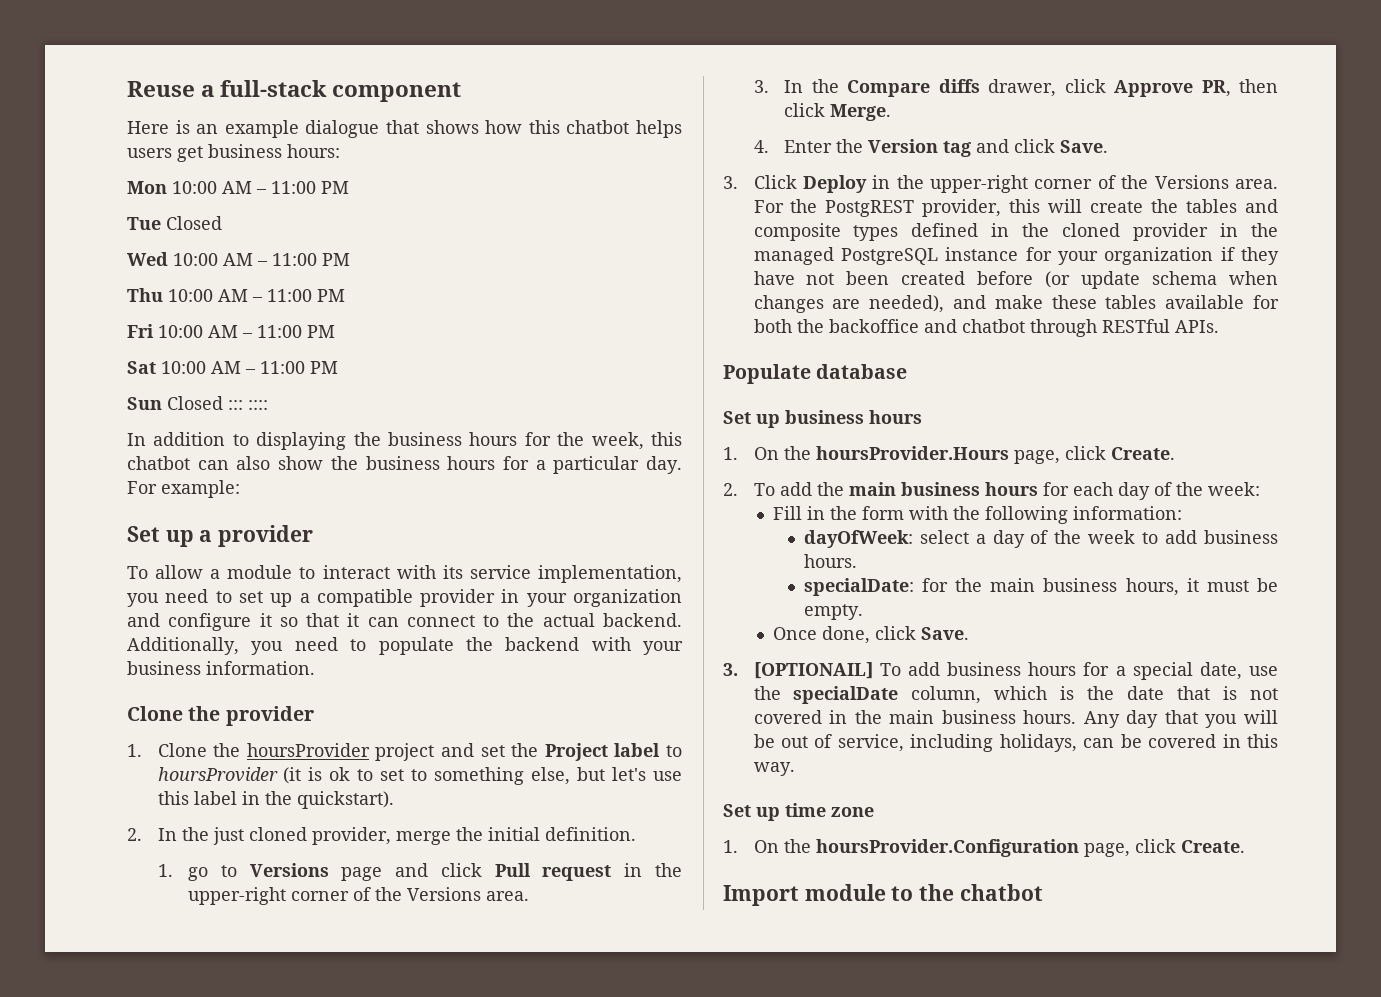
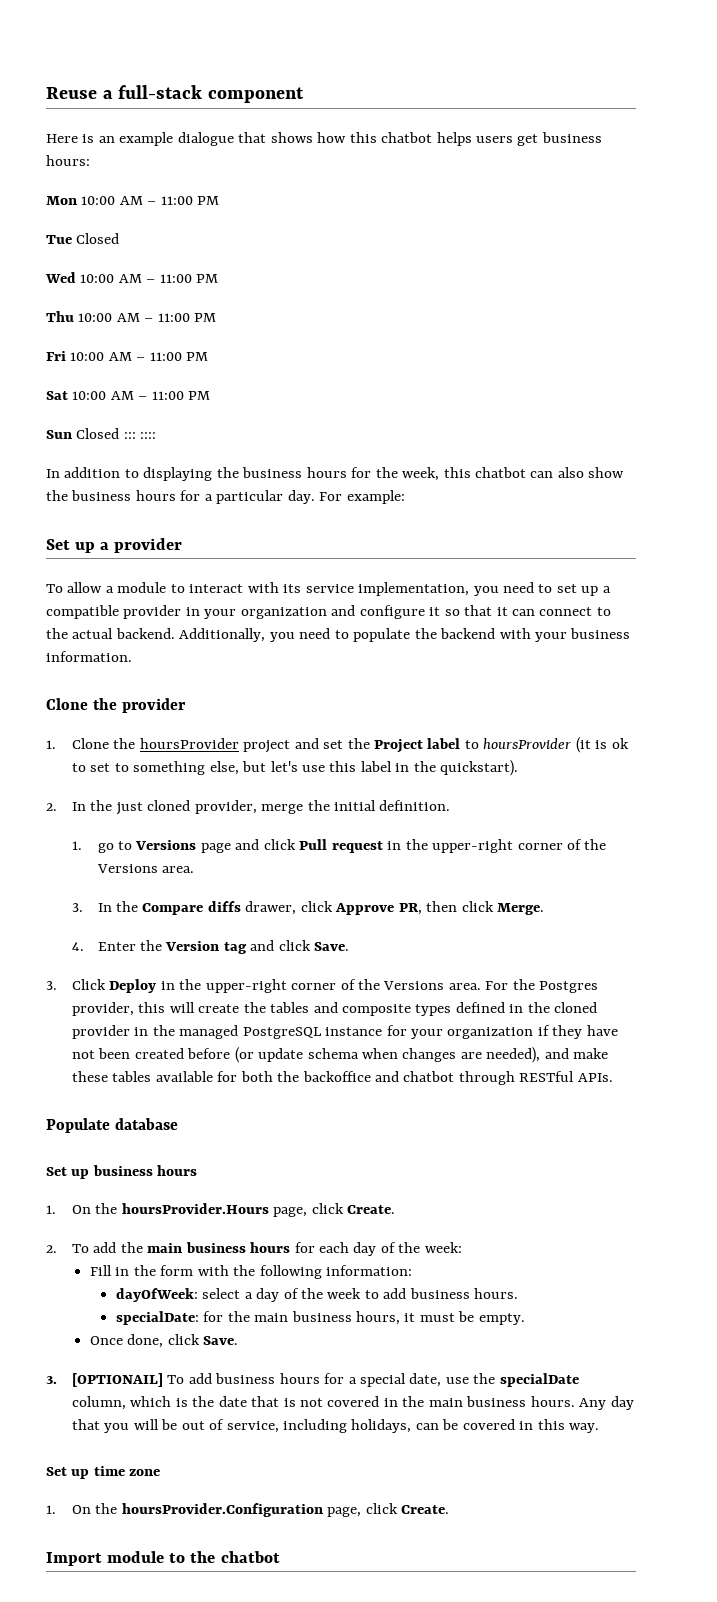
- For the PostgREST provider, this will create the tables and composite types defined in the cloned provider in the managed PostgreSQL instance for your organization if they have not been created before (or update schema when changes are needed), and make these tables available for both the backoffice and chatbot through RESTful APIs.
+ For the Postgres provider, this will create the tables and composite types defined in the cloned provider in the managed PostgreSQL instance for your organization if they have not been created before (or update schema when changes are needed), and make these tables available for both the backoffice and chatbot through RESTful APIs.

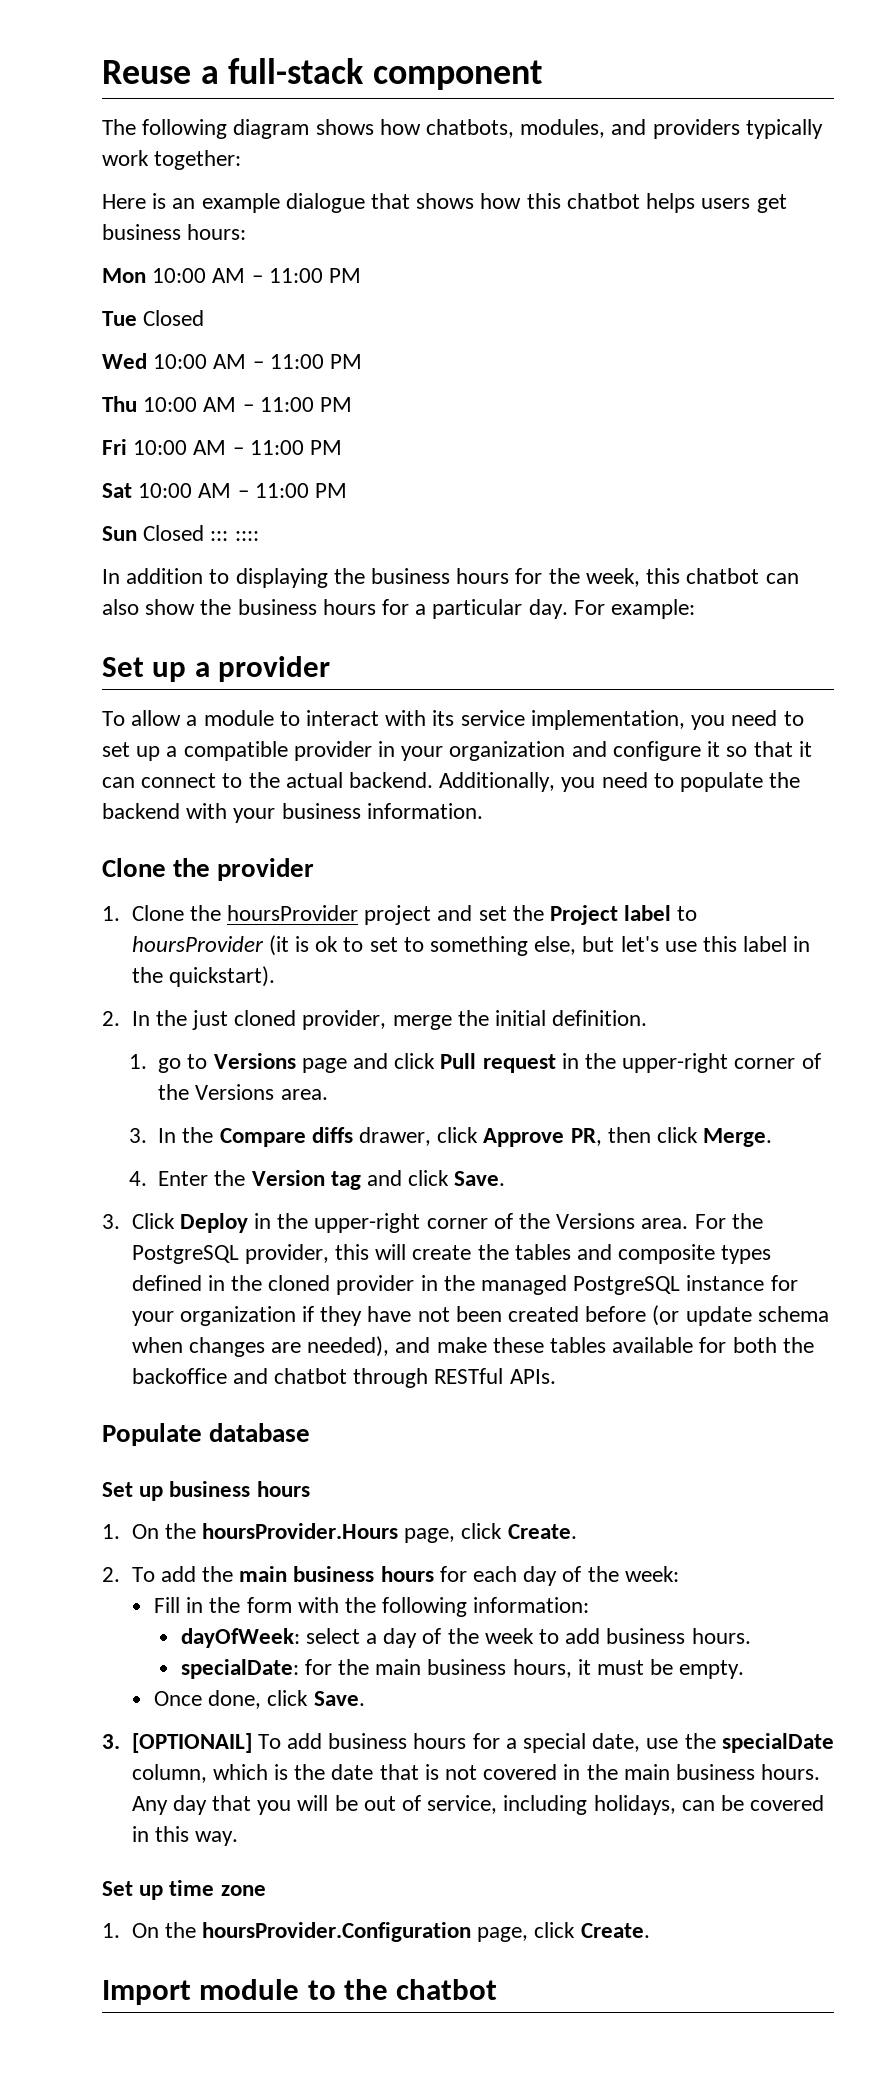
+ The following diagram shows how chatbots, modules, and providers typically work together:
- For the Postgres provider, this will create the tables and composite types defined in the cloned provider in the managed PostgreSQL instance for your organization if they have not been created before (or update schema when changes are needed), and make these tables available for both the backoffice and chatbot through RESTful APIs.
+ For the PostgreSQL provider, this will create the tables and composite types defined in the cloned provider in the managed PostgreSQL instance for your organization if they have not been created before (or update schema when changes are needed), and make these tables available for both the backoffice and chatbot through RESTful APIs.

